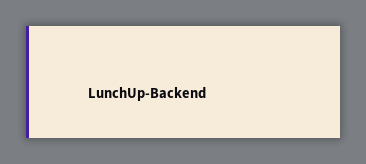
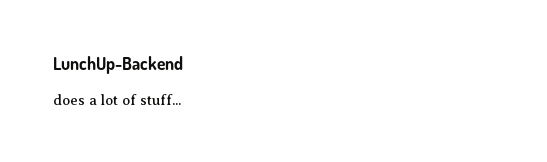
+ does a lot of stuff...

